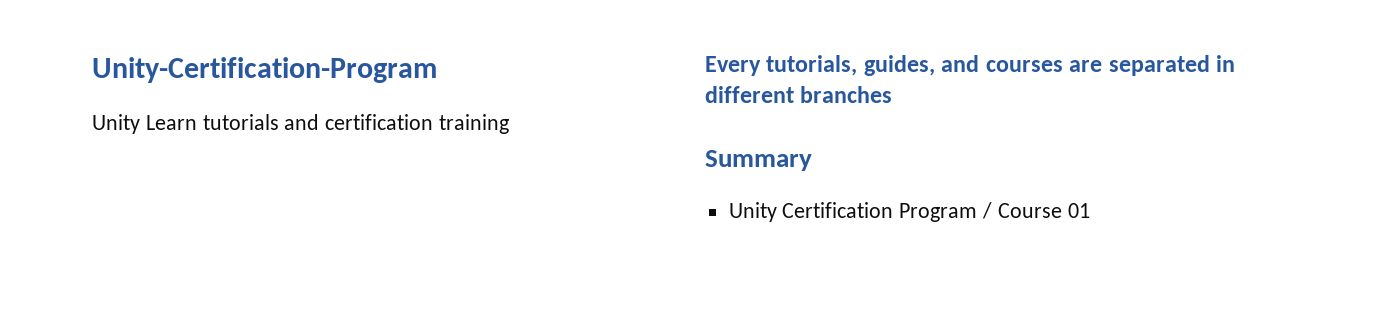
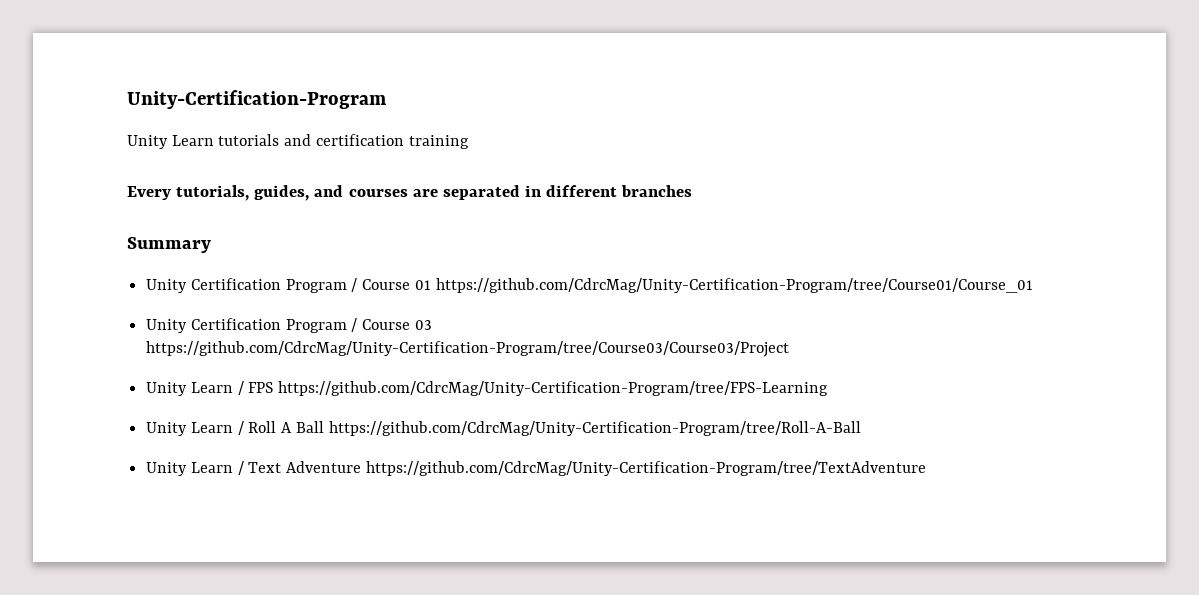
- Unity Certification Program / Course 01
+ Unity Certification Program / Course 01 https://github.com/CdrcMag/Unity-Certification-Program/tree/Course01/Course_01
+ Unity Certification Program / Course 03 https://github.com/CdrcMag/Unity-Certification-Program/tree/Course03/Course03/Project
+ Unity Learn / FPS https://github.com/CdrcMag/Unity-Certification-Program/tree/FPS-Learning
+ Unity Learn / Roll A Ball https://github.com/CdrcMag/Unity-Certification-Program/tree/Roll-A-Ball
+ Unity Learn / Text Adventure https://github.com/CdrcMag/Unity-Certification-Program/tree/TextAdventure

